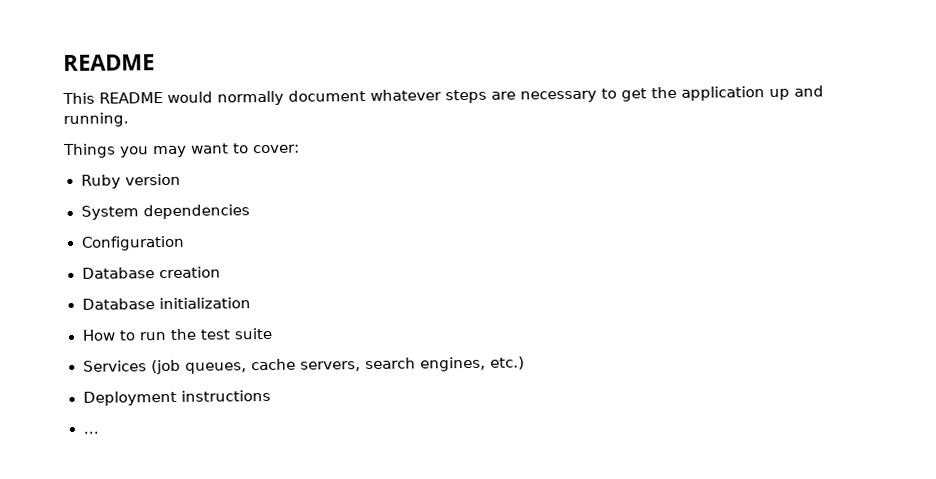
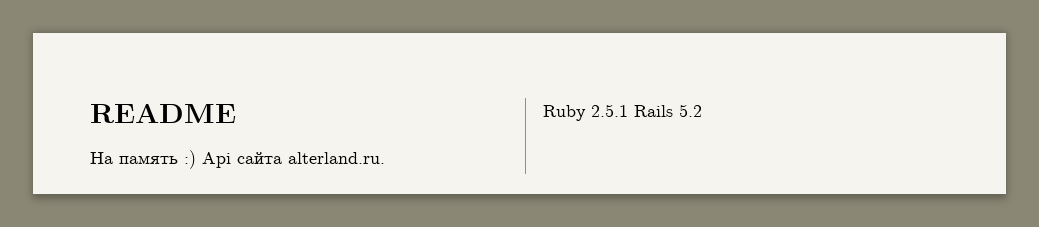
- This README would normally document whatever steps are necessary to get the application up and running.
- Things you may want to cover:
- Ruby version
- System dependencies
- Configuration
- Database creation
- Database initialization
- How to run the test suite
- Services (job queues, cache servers, search engines, etc.)
- Deployment instructions
- ...
+ На память :) Api сайта alterland.ru.
+ Ruby 2.5.1 Rails 5.2

